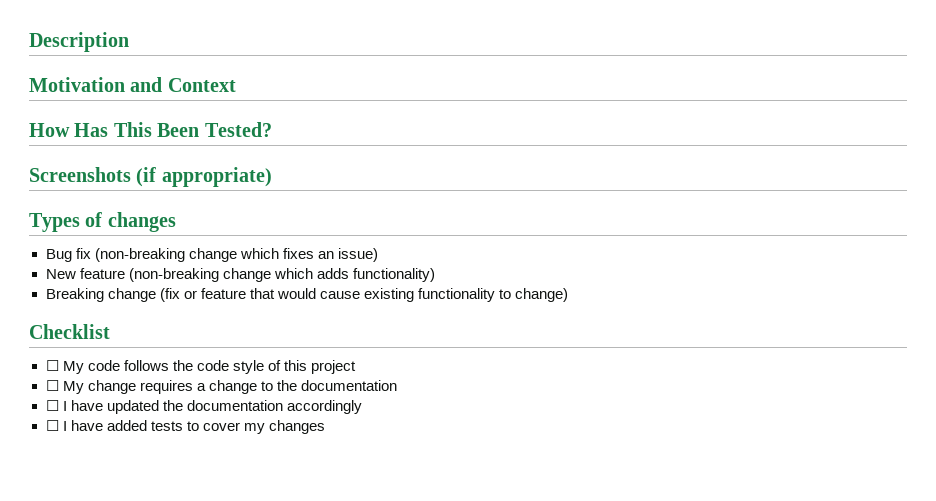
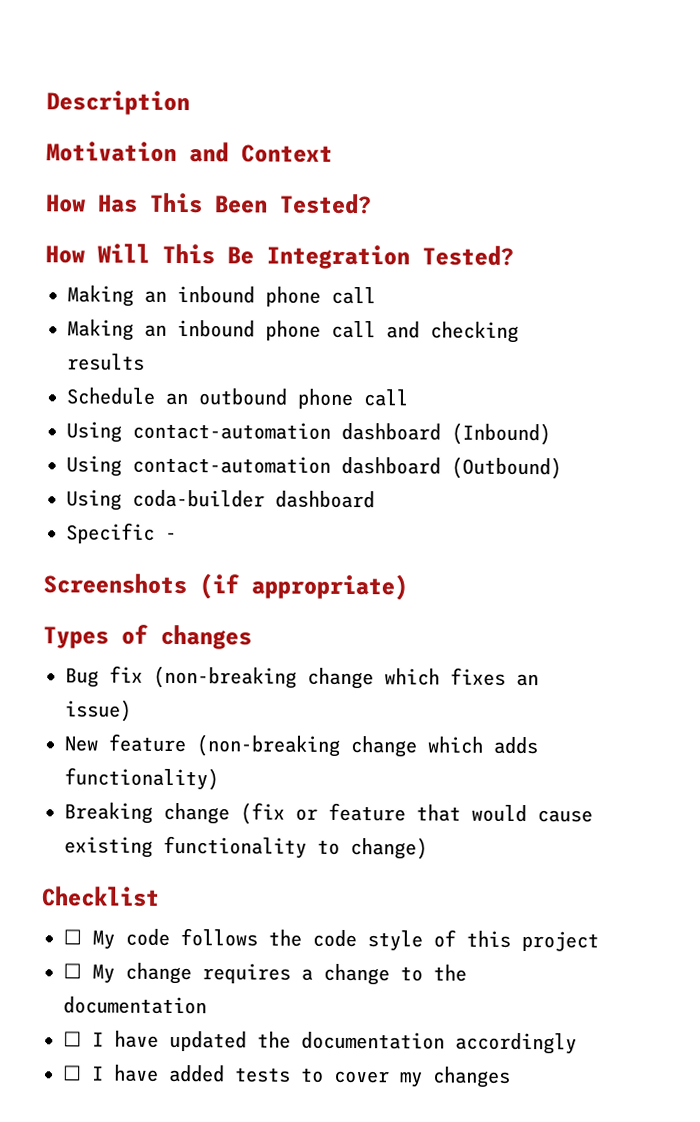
+ How Will This Be Integration Tested?
+ Making an inbound phone call
+ Making an inbound phone call and checking results
+ Schedule an outbound phone call
+ Using contact-automation dashboard (Inbound)
+ Using contact-automation dashboard (Outbound)
+ Using coda-builder dashboard
+ Specific -

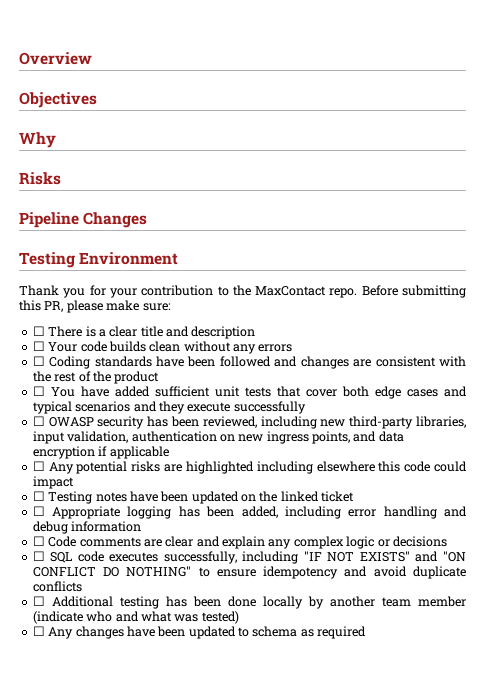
- Description
- Motivation and Context
- How Has This Been Tested?
- How Will This Be Integration Tested?
- Making an inbound phone call
- Making an inbound phone call and checking results
- Schedule an outbound phone call
- Using contact-automation dashboard (Inbound)
- Using contact-automation dashboard (Outbound)
- Using coda-builder dashboard
- Specific -
- Screenshots (if appropriate)
- Types of changes
- Bug fix (non-breaking change which fixes an issue)
- New feature (non-breaking change which adds functionality)
- Breaking change (fix or feature that would cause existing functionality to change)
- Checklist
- ☐ My code follows the code style of this project
- ☐ My change requires a change to the documentation
- ☐ I have updated the documentation accordingly
- ☐ I have added tests to cover my changes
+ Overview
+ Objectives
+ Why
+ Risks
+ Pipeline Changes
+ Testing Environment
+ Thank you for your contribution to the MaxContact repo. Before submitting this PR, please make sure:
+ ☐ There is a clear title and description
+ ☐ Your code builds clean without any errors
+ ☐ Coding standards have been followed and changes are consistent with the rest of the product
+ ☐ You have added sufficient unit tests that cover both edge cases and typical scenarios and they execute successfully
+ ☐ OWASP security has been reviewed, including new third-party libraries, input validation, authentication on new ingress points, and data encryption if applicable
+ ☐ Any potential risks are highlighted including elsewhere this code could impact
+ ☐ Testing notes have been updated on the linked ticket
+ ☐ Appropriate logging has been added, including error handling and debug information
+ ☐ Code comments are clear and explain any complex logic or decisions
+ ☐ SQL code executes successfully, including "IF NOT EXISTS" and "ON CONFLICT DO NOTHING" to ensure idempotency and avoid duplicate conflicts
+ ☐ Additional testing has been done locally by another team member (indicate who and what was tested)
+ ☐ Any changes have been updated to schema as required

